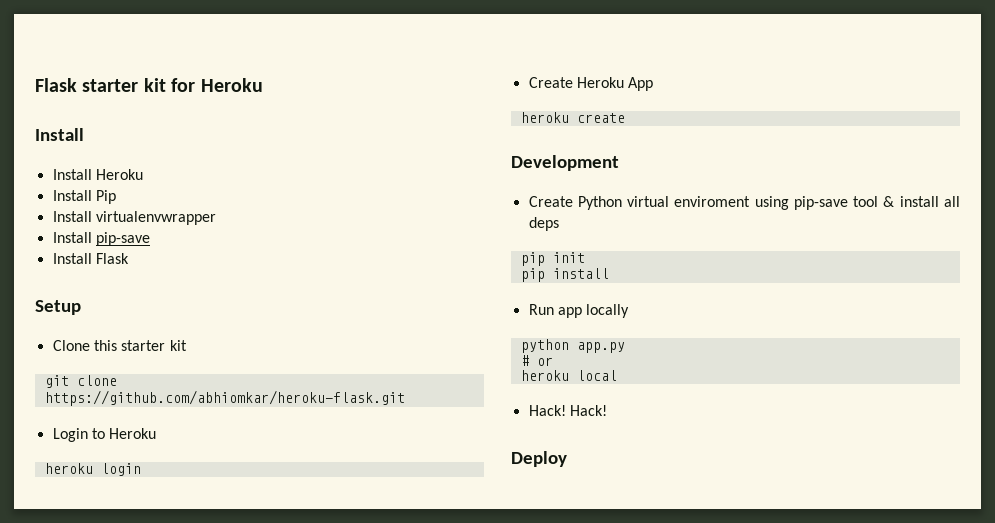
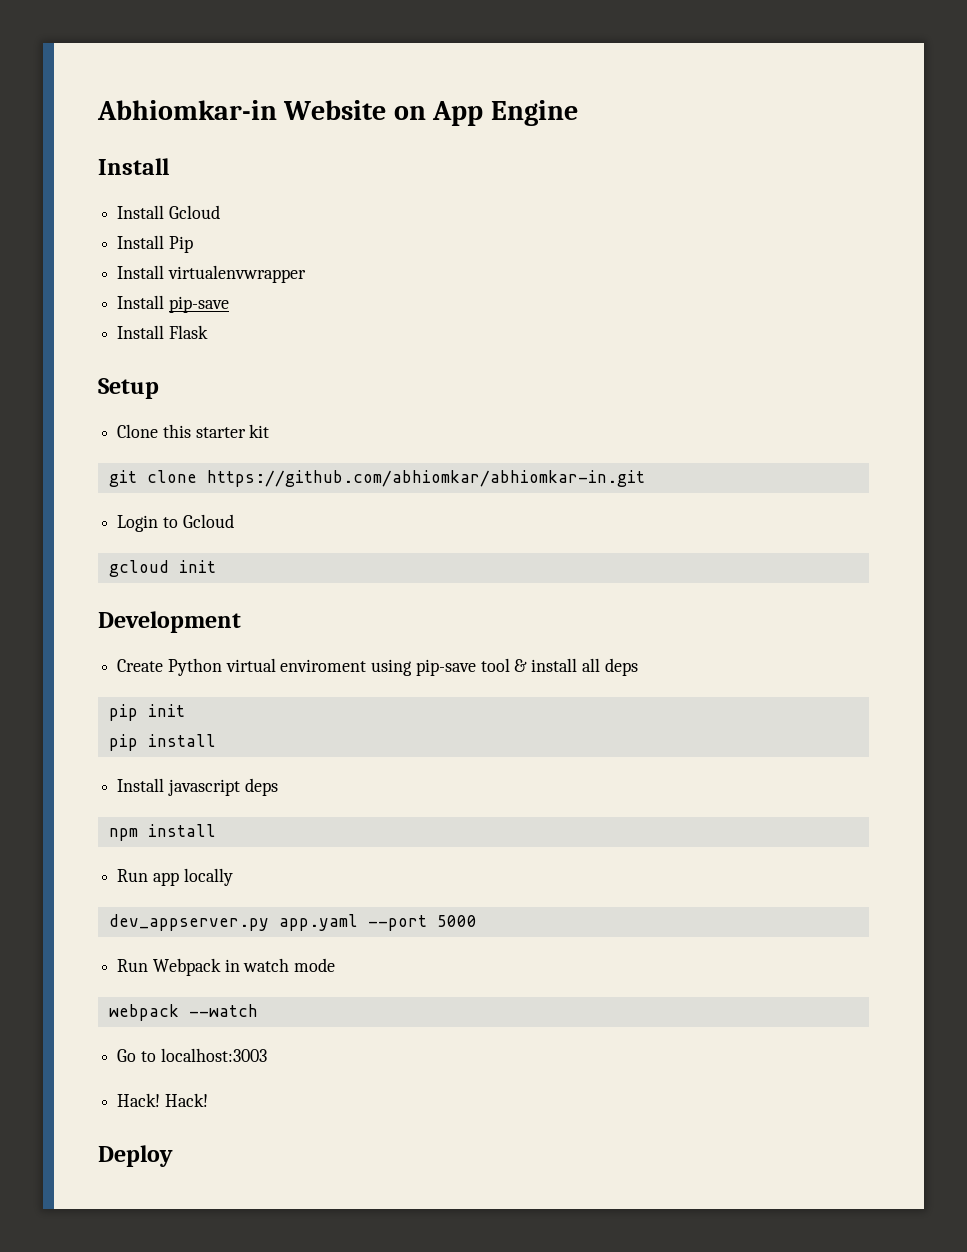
- Flask starter kit for Heroku
+ Abhiomkar-in Website on App Engine
- Install Heroku
+ Install Gcloud
- git clone https://github.com/abhiomkar/heroku-flask.git
+ git clone https://github.com/abhiomkar/abhiomkar-in.git
- Login to Heroku
- heroku login
- Create Heroku App
- heroku create
+ Login to Gcloud
+ gcloud init
+ Install javascript deps
+ npm install
  Run app locally
- python app.py
- # or
- heroku local
+ dev_appserver.py app.yaml --port 5000
+ Run Webpack in watch mode
+ webpack --watch
+ Go to localhost:3003

